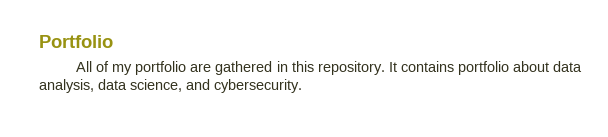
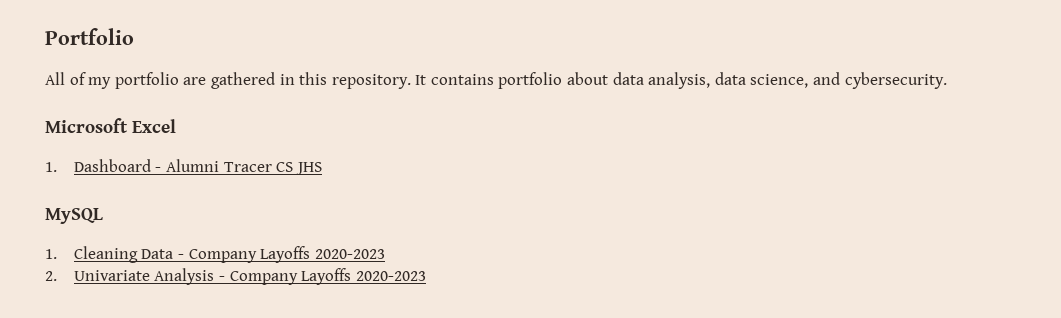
+ Microsoft Excel
+ 1. Dashboard - Alumni Tracer CS JHS
+ MySQL
+ 1. Cleaning Data - Company Layoffs 2020-2023
+ 2. Univariate Analysis - Company Layoffs 2020-2023

